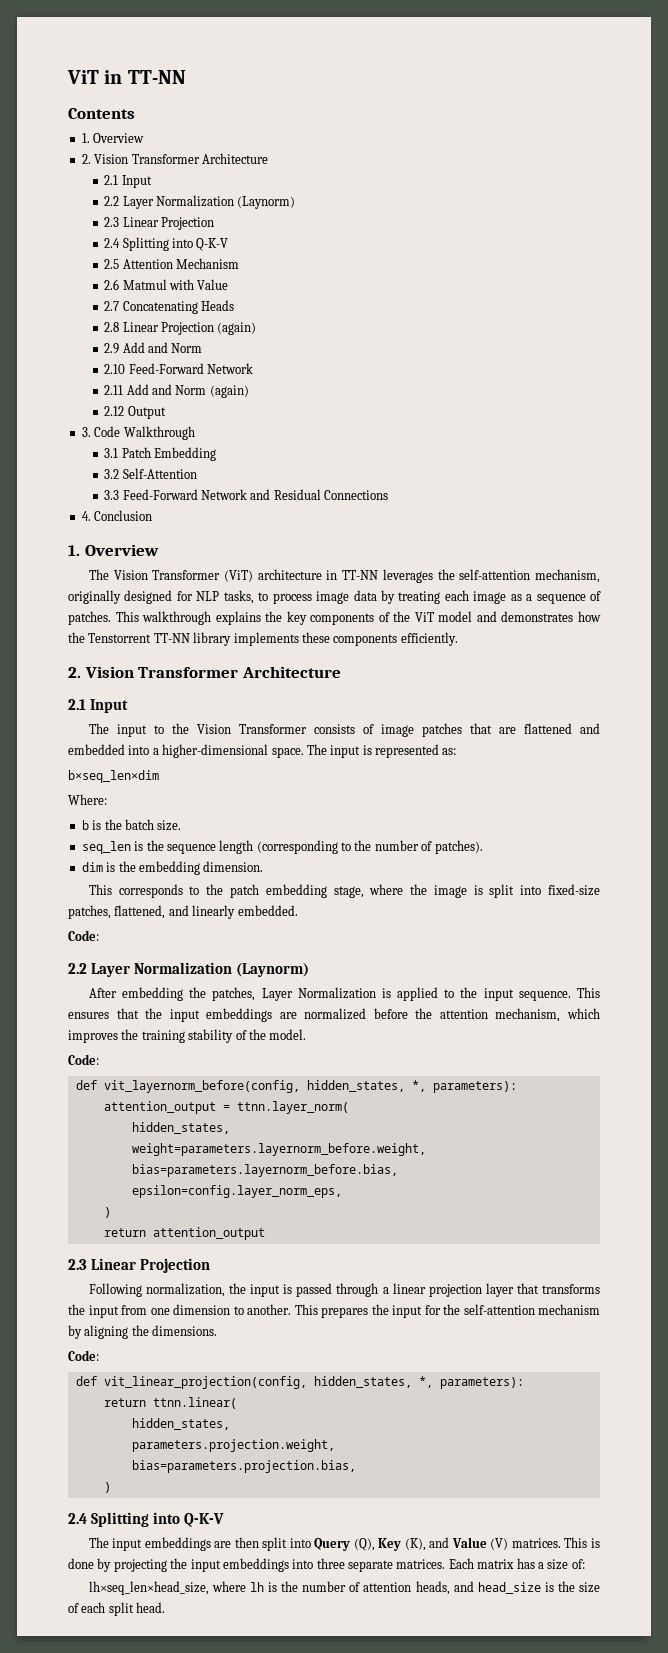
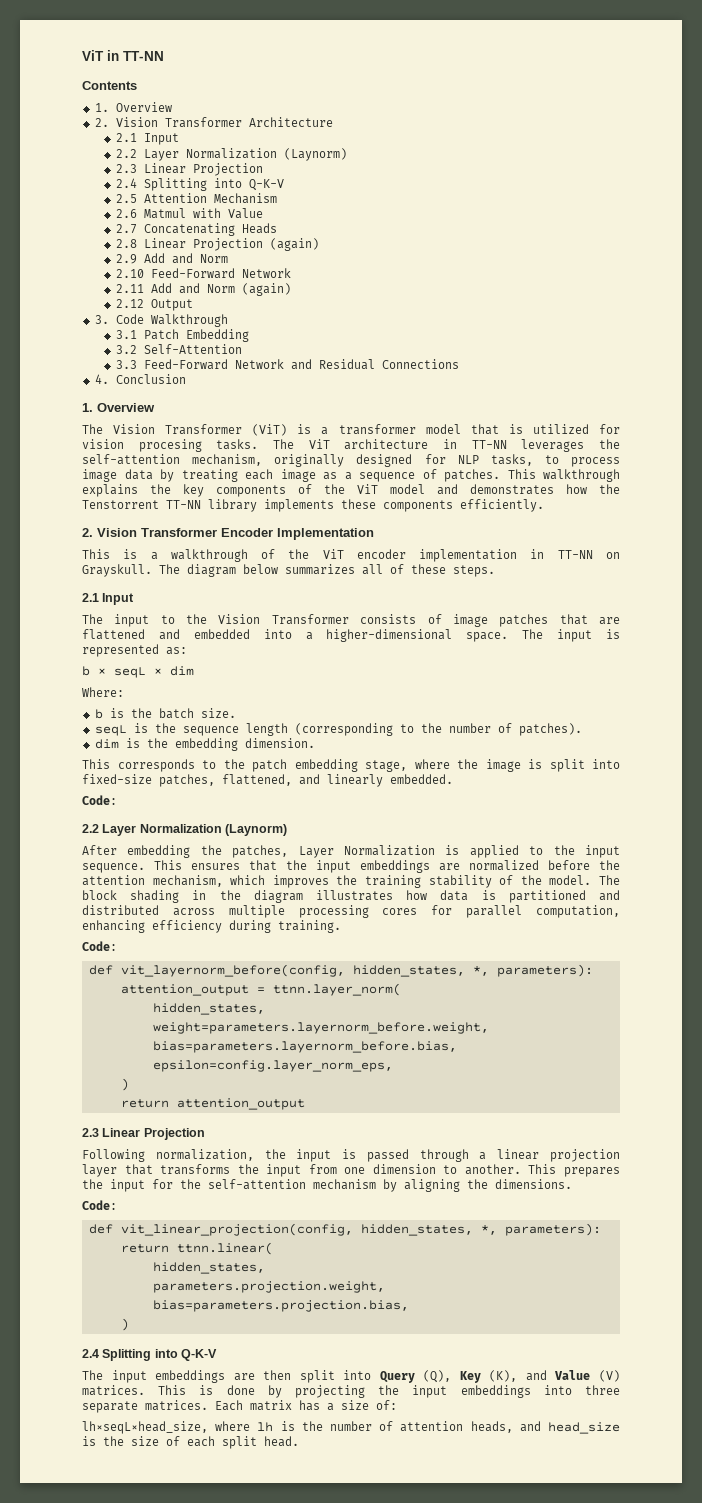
- The Vision Transformer (ViT) architecture in TT-NN leverages the self-attention mechanism, originally designed for NLP tasks, to process image data by treating each image as a sequence of patches.
+ The Vision Transformer (ViT) is a transformer model that is utilized for vision procesing tasks. The ViT architecture in TT-NN leverages the self-attention mechanism, originally designed for NLP tasks, to process image data by treating each image as a sequence of patches.
  This walkthrough explains the key components of the ViT model and demonstrates how the Tenstorrent TT-NN library implements these components efficiently.
- 2. Vision Transformer Architecture
+ 2. Vision Transformer Encoder Implementation
+ This is a walkthrough of the ViT encoder implementation in TT-NN on Grayskull. The diagram below summarizes all of these steps.
- b×seq_len×dim
+ b × seqL × dim
- seq_len is the sequence length (corresponding to the number of patches).
+ seqL is the sequence length (corresponding to the number of patches).
+ The block shading in the diagram illustrates how data is partitioned and distributed across multiple processing cores for parallel computation, enhancing efficiency during training.
- lh×seq_len×head_size, where lh is the number of attention heads, and head_size is the size of each split head.
+ lh×seqL×head_size, where lh is the number of attention heads, and head_size is the size of each split head.

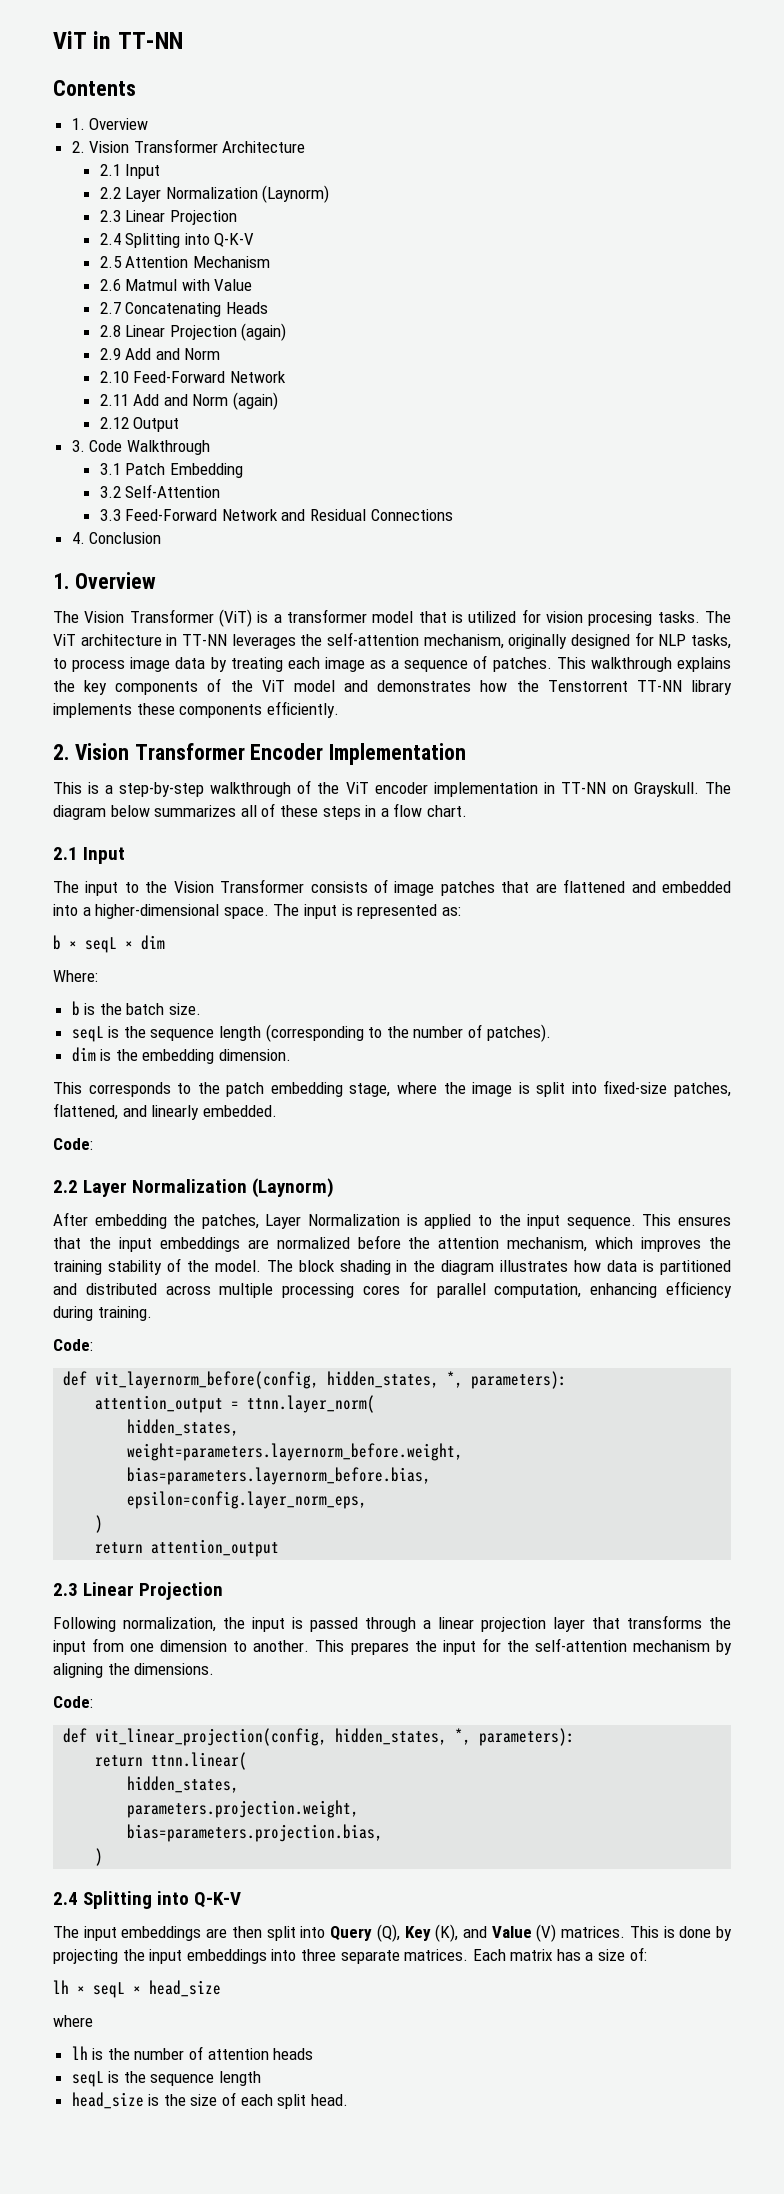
- This is a walkthrough of the ViT encoder implementation in TT-NN on Grayskull.
+ This is a step-by-step walkthrough of the ViT encoder implementation in TT-NN on Grayskull.
- The diagram below summarizes all of these steps.
+ The diagram below summarizes all of these steps in a flow chart.
- lh×seqL×head_size, where lh is the number of attention heads, and head_size is the size of each split head.
+ lh × seqL × head_size
+ where
+ lh is the number of attention heads
+ seqL is the sequence length
+ head_size is the size of each split head.

